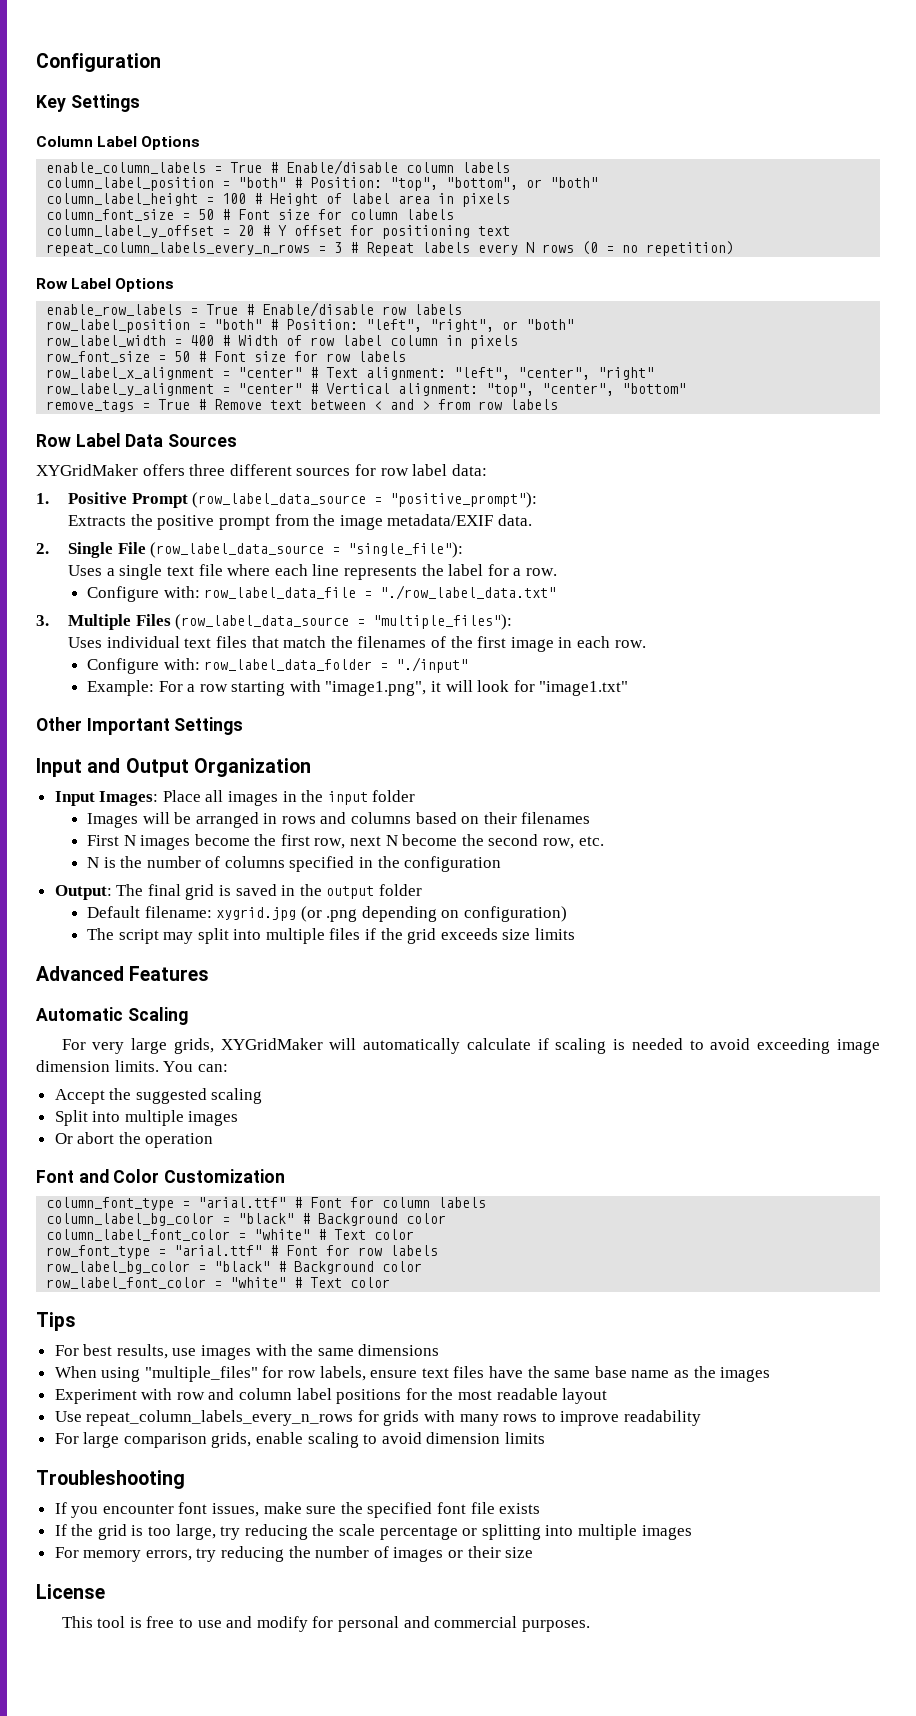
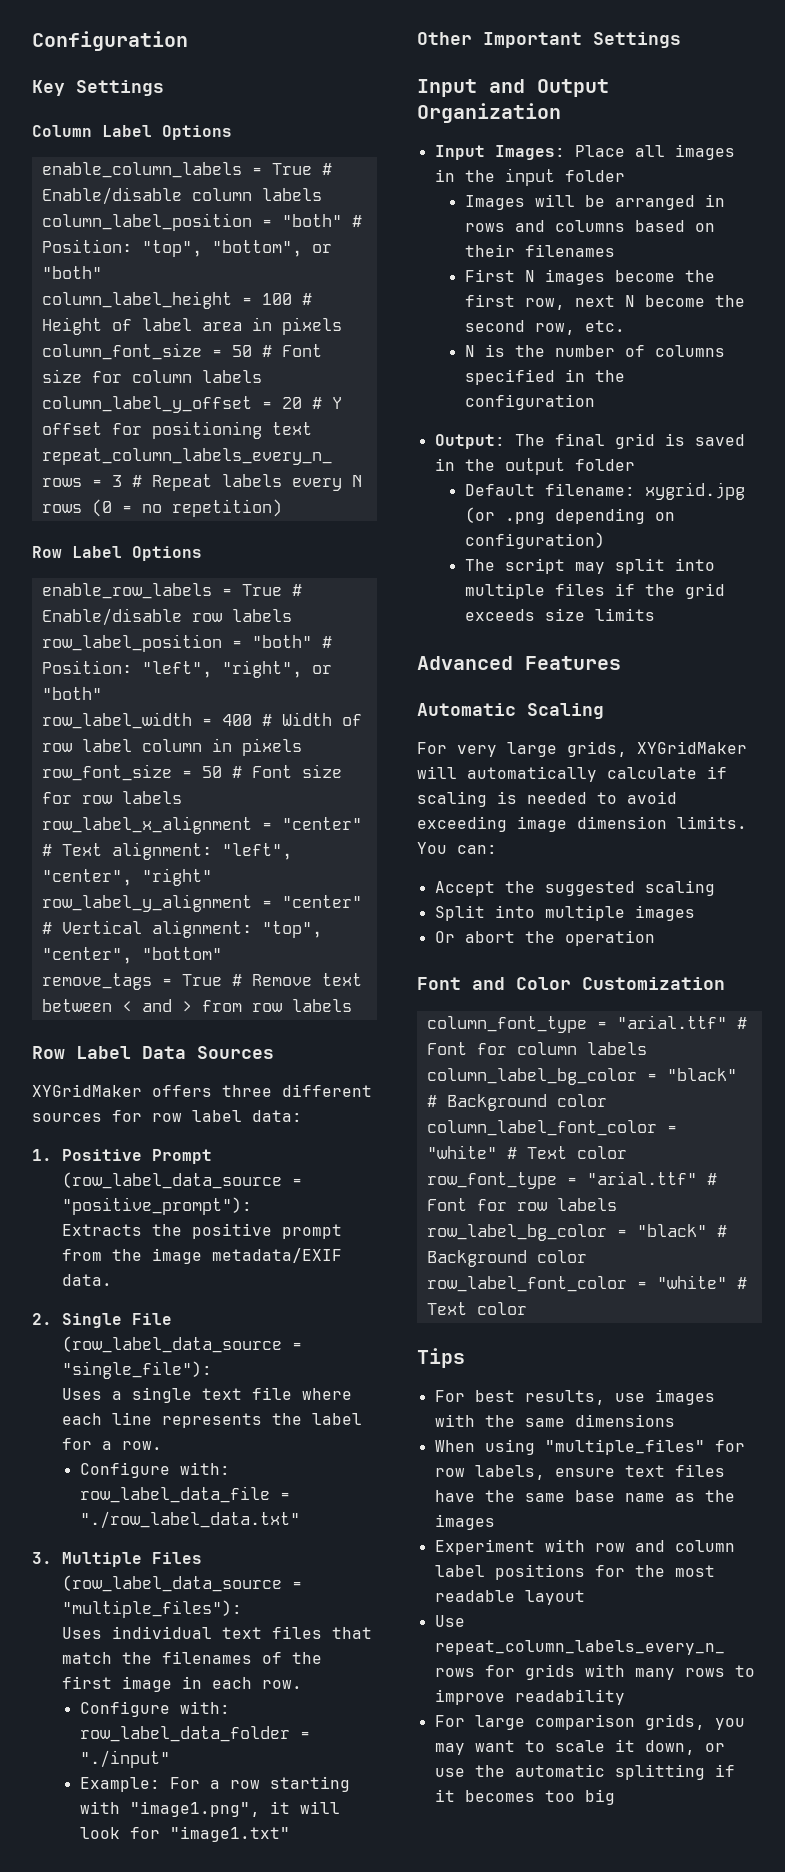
- For large comparison grids, enable scaling to avoid dimension limits
- Troubleshooting
- If you encounter font issues, make sure the specified font file exists
- If the grid is too large, try reducing the scale percentage or splitting into multiple images
- For memory errors, try reducing the number of images or their size
- License
- This tool is free to use and modify for personal and commercial purposes.
+ For large comparison grids, you may want to scale it down, or use the automatic splitting if it becomes too big

